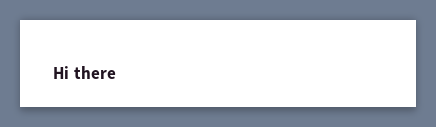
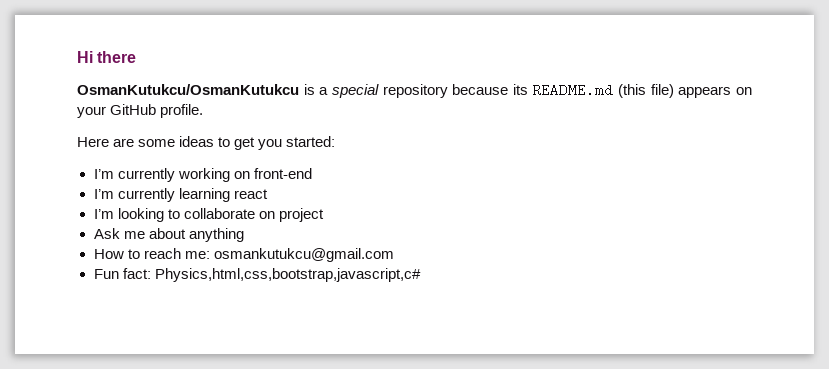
+ OsmanKutukcu/OsmanKutukcu is a special repository because its README.md (this file) appears on your GitHub profile.
+ Here are some ideas to get you started:
+ I’m currently working on front-end
+ I’m currently learning react
+ I’m looking to collaborate on project
+ Ask me about anything
+ How to reach me: osmankutukcu@gmail.com
+ Fun fact: Physics,html,css,bootstrap,javascript,c#

